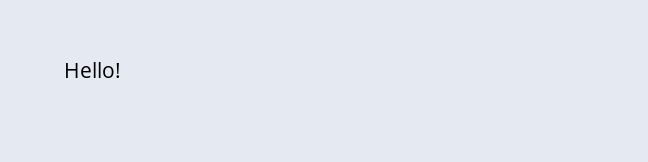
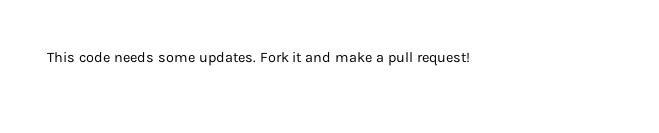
- Hello!
+ This code needs some updates. Fork it and make a pull request!

